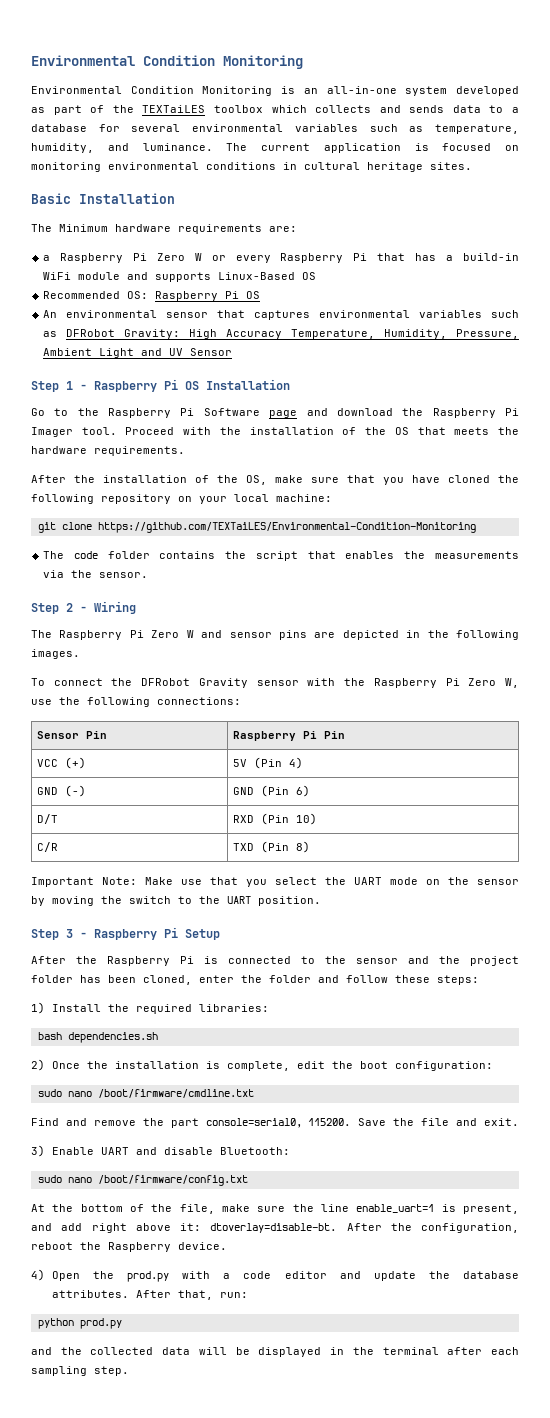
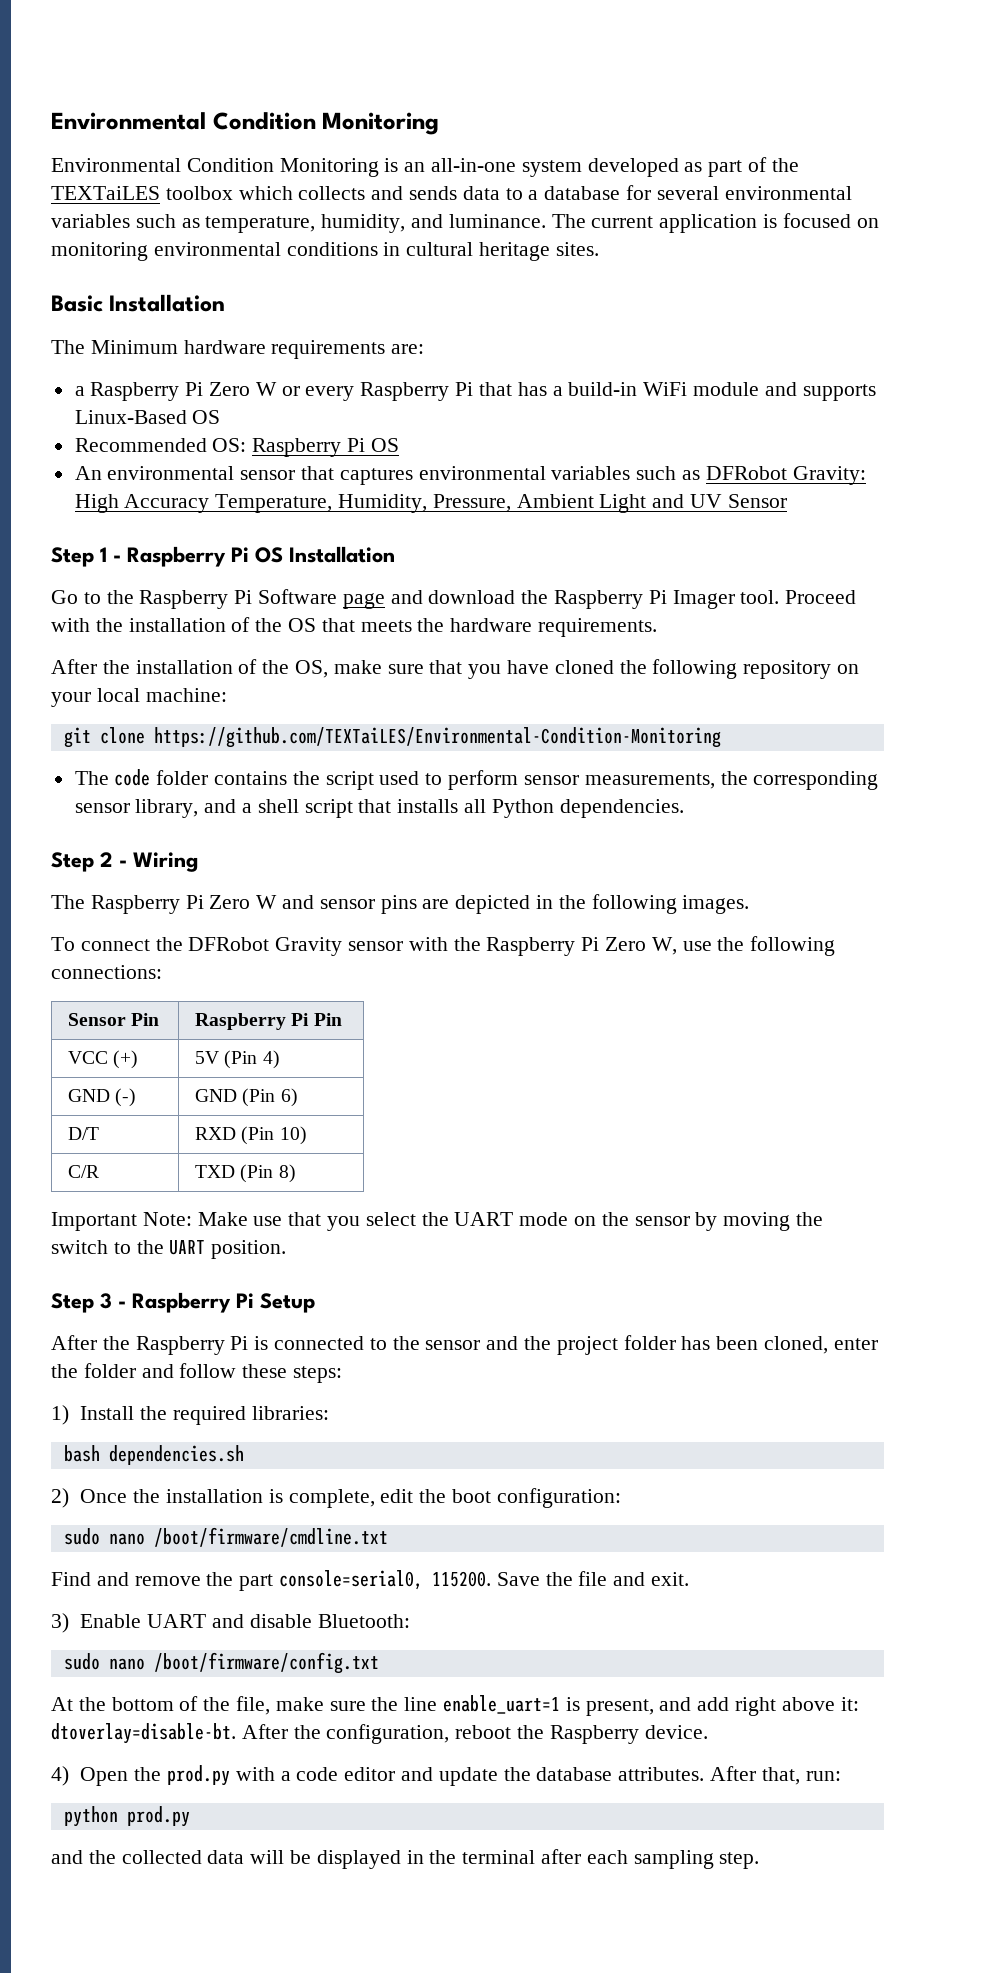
- The code folder contains the script that enables the measurements via the sensor.
+ The code folder contains the script used to perform sensor measurements, the corresponding sensor library, and a shell script that installs all Python dependencies.

